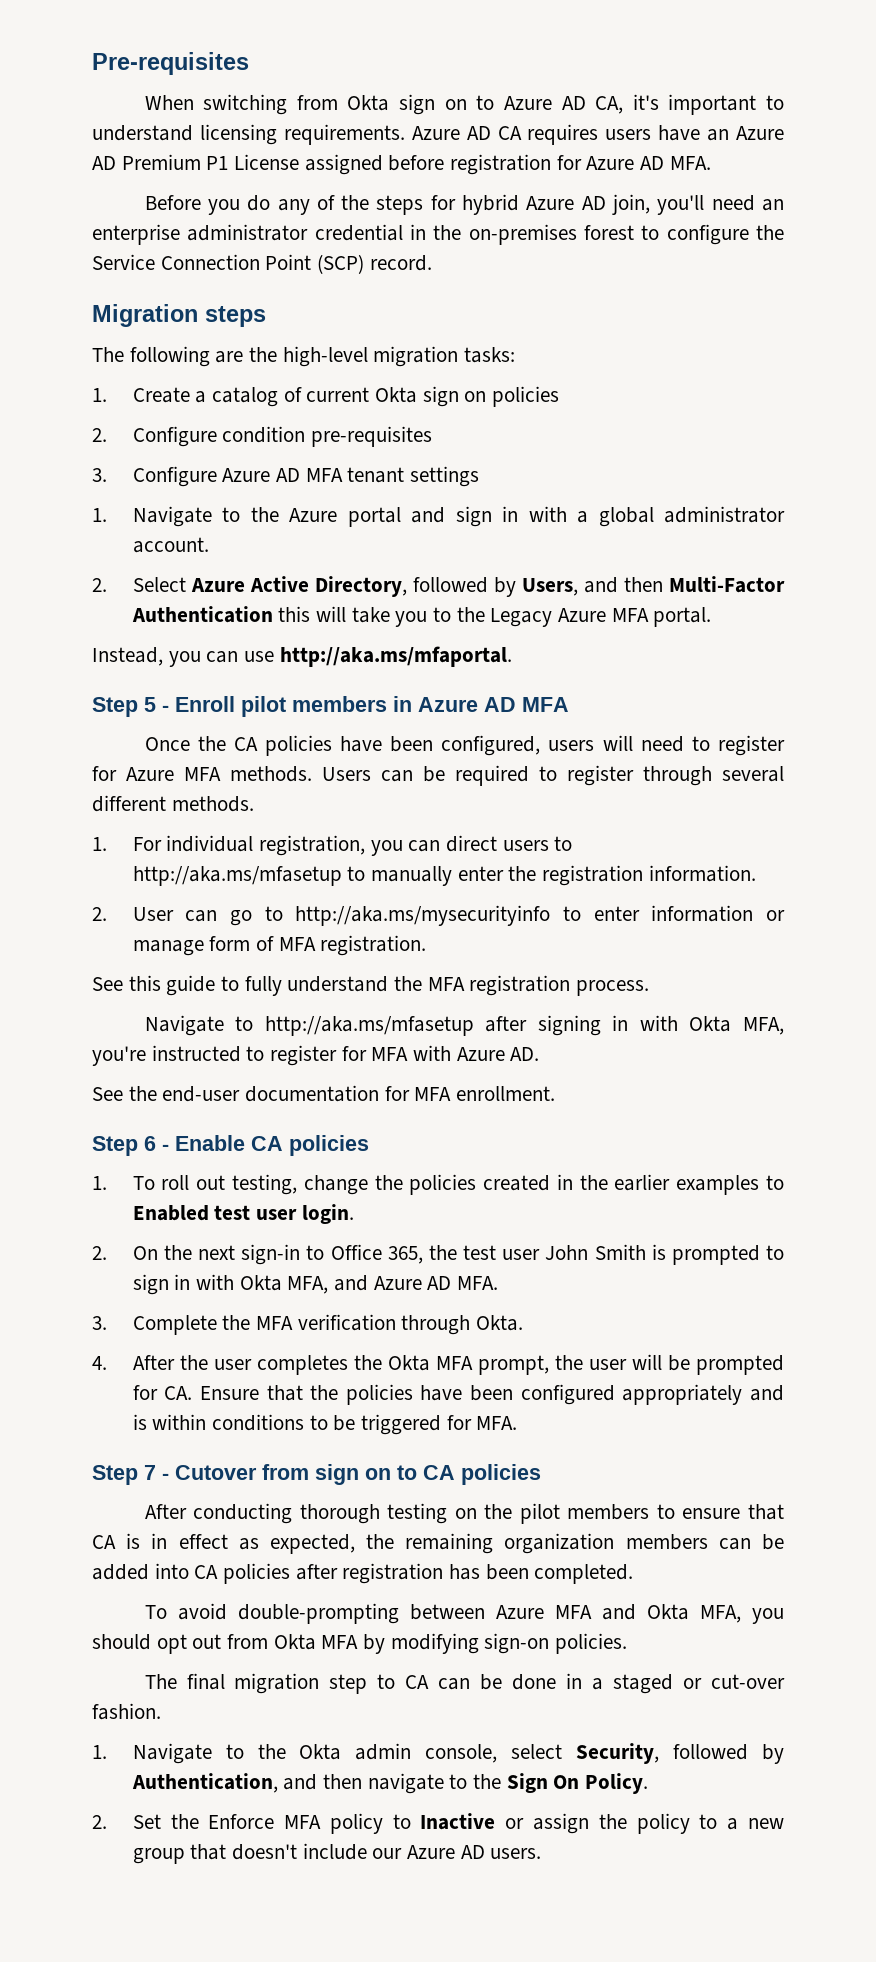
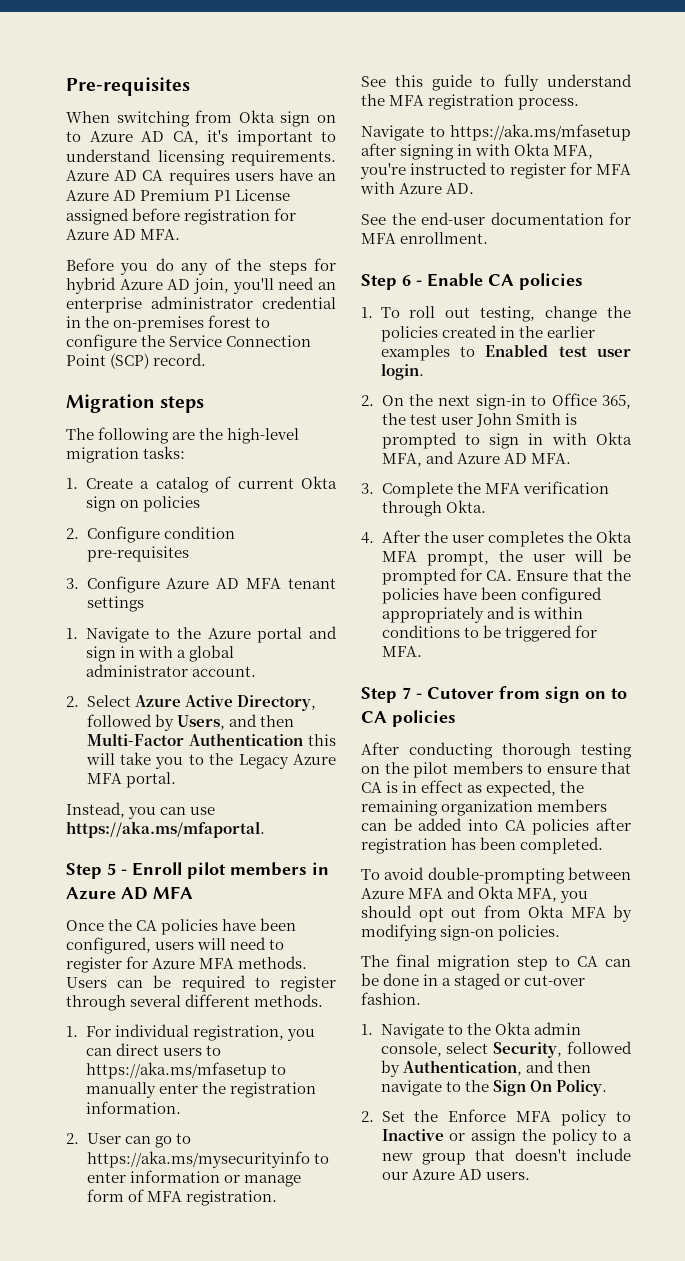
- Instead, you can use http://aka.ms/mfaportal.
+ Instead, you can use https://aka.ms/mfaportal.
- 1. For individual registration, you can direct users to http://aka.ms/mfasetup to manually enter the registration information.
+ 1. For individual registration, you can direct users to https://aka.ms/mfasetup to manually enter the registration information.
- 2. User can go to http://aka.ms/mysecurityinfo to enter information or manage form of MFA registration.
+ 2. User can go to https://aka.ms/mysecurityinfo to enter information or manage form of MFA registration.
- Navigate to http://aka.ms/mfasetup after signing in with Okta MFA, you're instructed to register for MFA with Azure AD.
+ Navigate to https://aka.ms/mfasetup after signing in with Okta MFA, you're instructed to register for MFA with Azure AD.

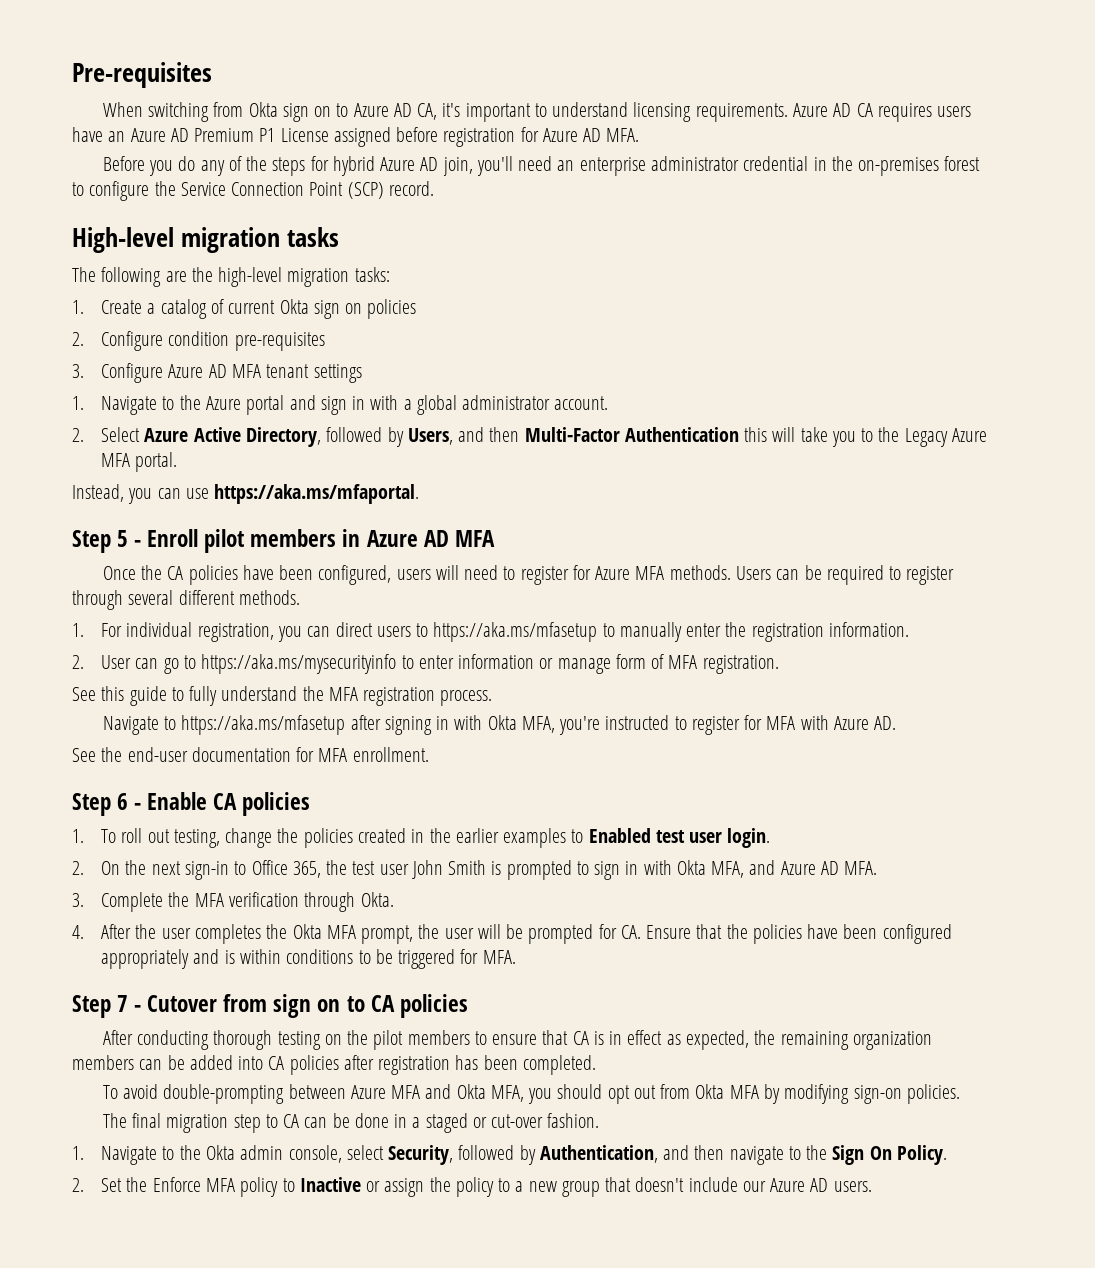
- Migration steps
+ High-level migration tasks

